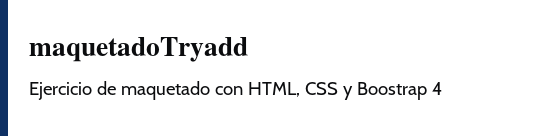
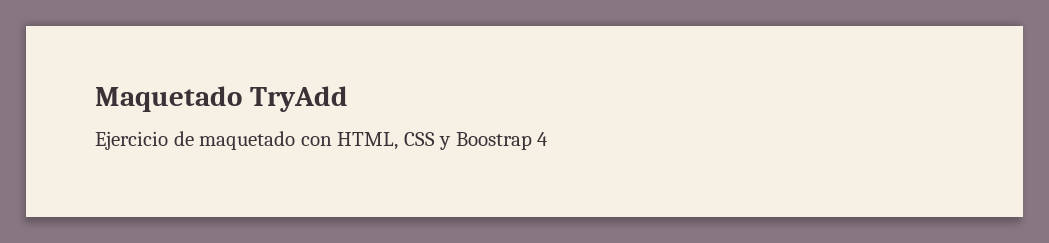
- maquetadoTryadd
+ Maquetado TryAdd

